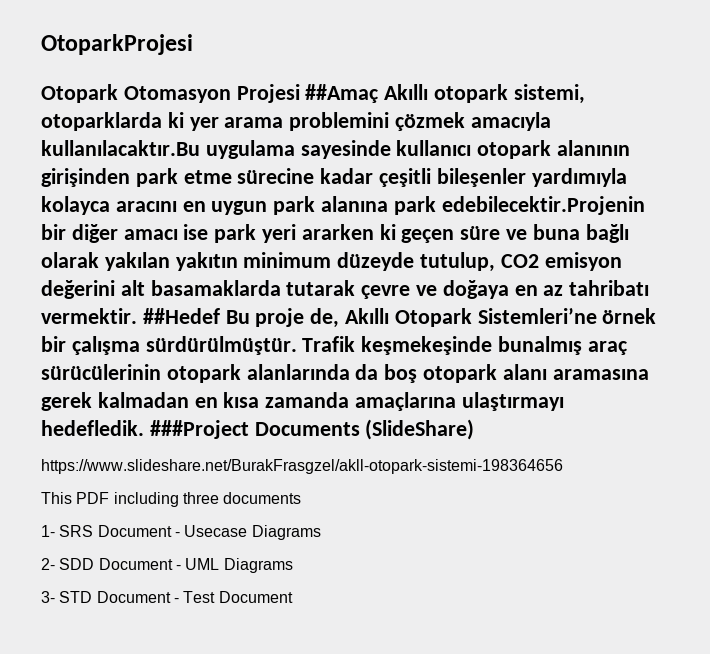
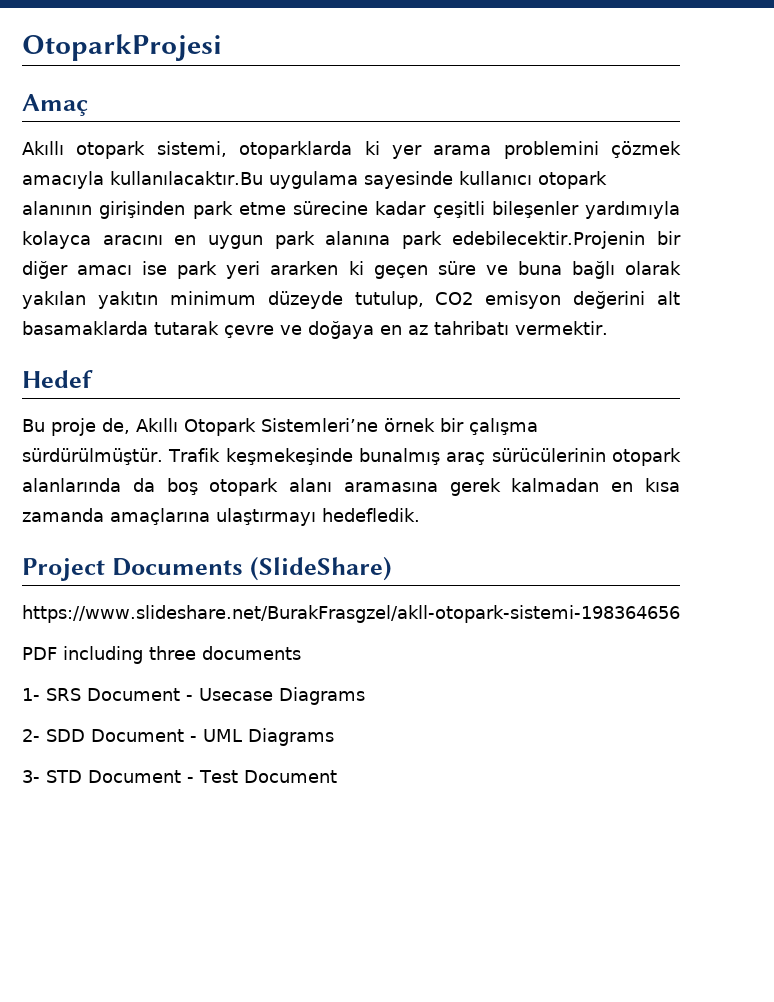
- Otopark Otomasyon Projesi ##Amaç Akıllı otopark sistemi, otoparklarda ki yer arama problemini çözmek amacıyla kullanılacaktır.Bu uygulama sayesinde kullanıcı otopark alanının girişinden park etme sürecine kadar çeşitli bileşenler yardımıyla kolayca aracını en uygun park alanına park edebilecektir.Projenin bir diğer amacı ise park yeri ararken ki geçen süre ve buna bağlı olarak yakılan yakıtın minimum düzeyde tutulup, CO2 emisyon değerini alt basamaklarda tutarak çevre ve doğaya en az tahribatı vermektir. ##Hedef Bu proje de, Akıllı Otopark Sistemleri’ne örnek bir çalışma sürdürülmüştür.
+ Amaç
+ Akıllı otopark sistemi, otoparklarda ki yer arama problemini çözmek amacıyla kullanılacaktır.Bu uygulama sayesinde kullanıcı otopark alanının girişinden park etme sürecine kadar çeşitli bileşenler yardımıyla kolayca aracını en uygun park alanına park edebilecektir.Projenin bir diğer amacı ise park yeri ararken ki geçen süre ve buna bağlı olarak yakılan yakıtın minimum düzeyde tutulup, CO2 emisyon değerini alt basamaklarda tutarak çevre ve doğaya en az tahribatı vermektir.
+ Hedef
+ Bu proje de, Akıllı Otopark Sistemleri’ne örnek bir çalışma sürdürülmüştür.
- Trafik keşmekeşinde bunalmış araç sürücülerinin otopark alanlarında da boş otopark alanı aramasına gerek kalmadan en kısa zamanda amaçlarına ulaştırmayı hedefledik. ###Project Documents (SlideShare)
+ Trafik keşmekeşinde bunalmış araç sürücülerinin otopark alanlarında da boş otopark alanı aramasına gerek kalmadan en kısa zamanda amaçlarına ulaştırmayı hedefledik.
+ Project Documents (SlideShare)
- This PDF including three documents
+ PDF including three documents

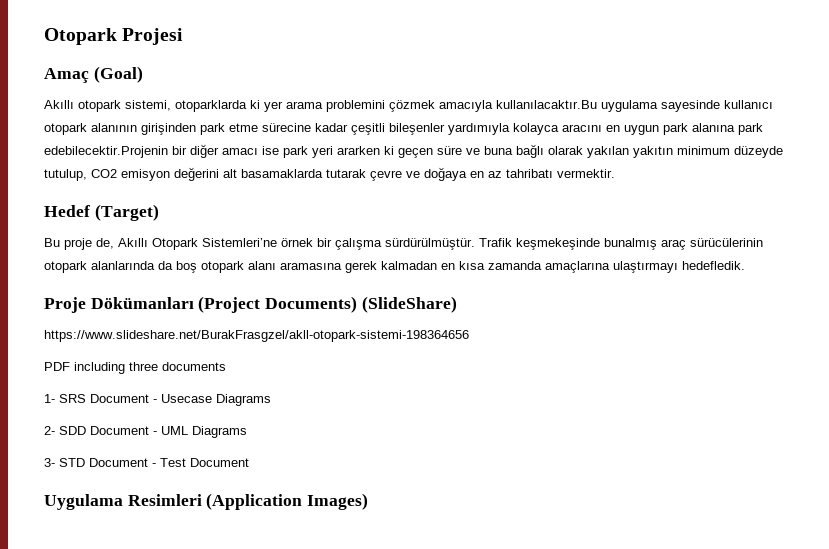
- OtoparkProjesi
+ Otopark Projesi
- Amaç
+ Amaç (Goal)
- Hedef
+ Hedef (Target)
- Project Documents (SlideShare)
+ Proje Dökümanları (Project Documents) (SlideShare)
+ Uygulama Resimleri (Application Images)

